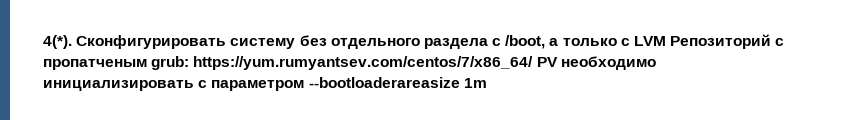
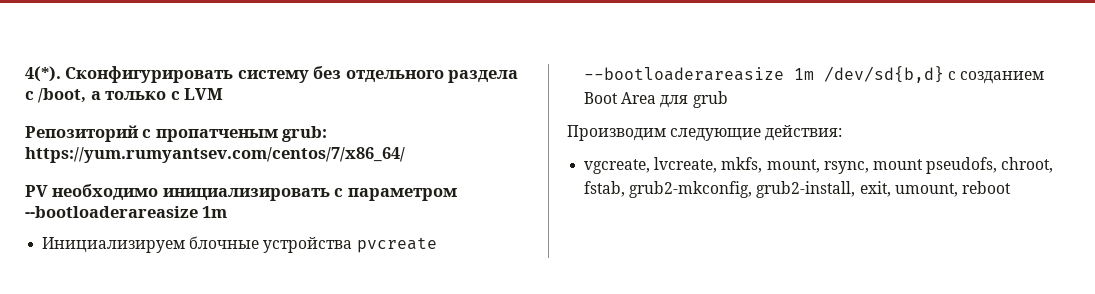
- Сконфигурировать систему без отдельного раздела с /boot, а только с LVM Репозиторий с пропатченым grub: https://yum.rumyantsev.com/centos/7/x86_64/ PV необходимо инициализировать с параметром --bootloaderareasize 1m
+ Сконфигурировать систему без отдельного раздела с /boot, а только с LVM
+ Репозиторий с пропатченым grub: https://yum.rumyantsev.com/centos/7/x86_64/
+ PV необходимо инициализировать с параметром --bootloaderareasize 1m
+ Инициализируем блочные устройства pvcreate --bootloaderareasize 1m /dev/sd{b,d} с созданием Boot Area для grub
+ Производим следующие действия:
+ vgcreate, lvcreate, mkfs, mount, rsync, mount pseudofs, chroot, fstab, grub2-mkconfig, grub2-install, exit, umount, reboot

